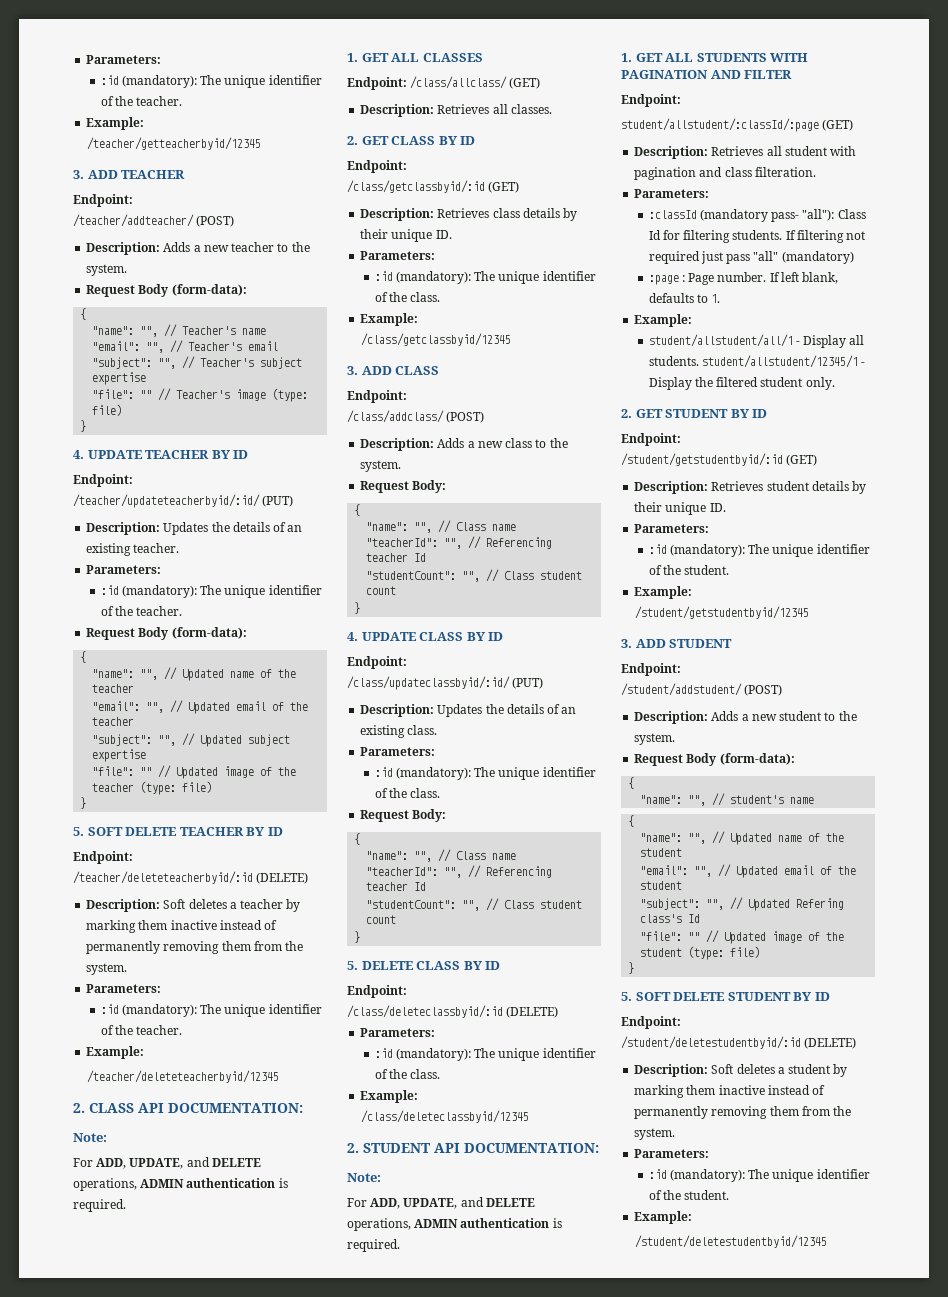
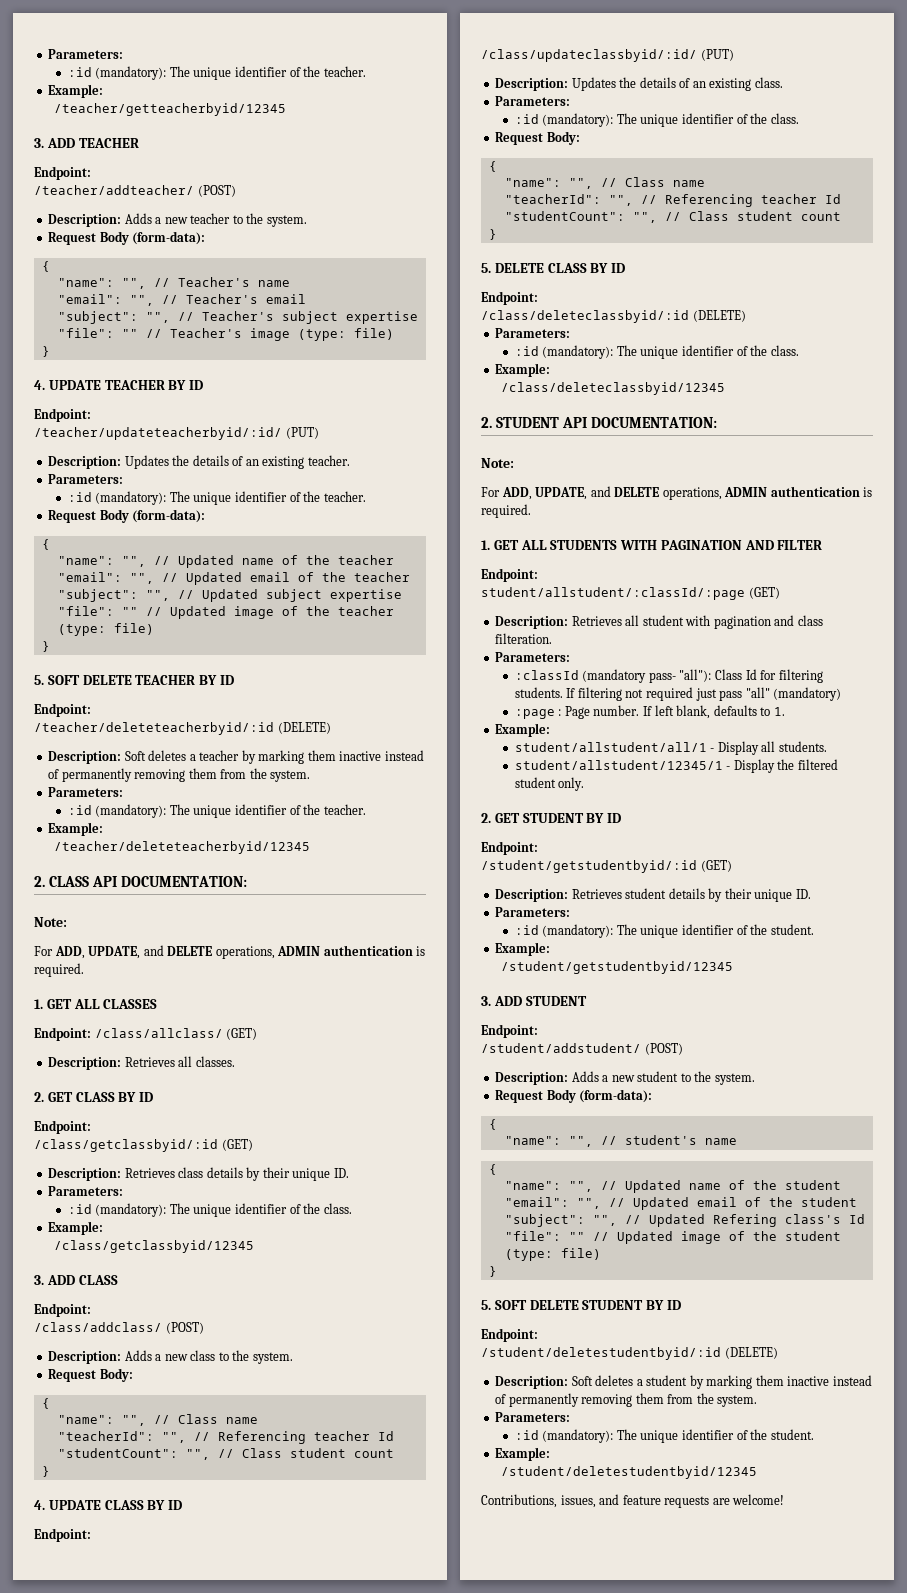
- student/allstudent/all/1 - Display all students. student/allstudent/12345/1 - Display the filtered student only.
+ student/allstudent/all/1 - Display all students.
+ student/allstudent/12345/1 - Display the filtered student only.
+ Contributions, issues, and feature requests are welcome!

